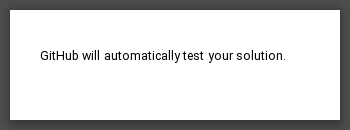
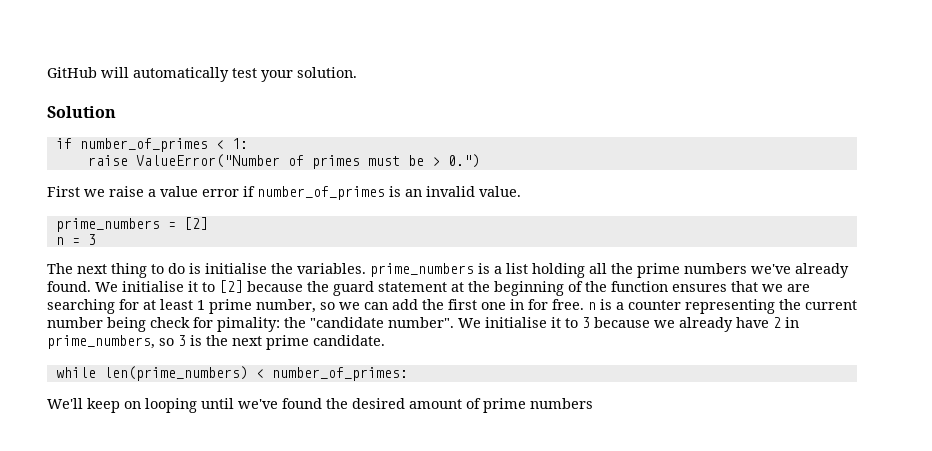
+ Solution
+ if number_of_primes < 1:
+ raise ValueError("Number of primes must be > 0.")
+ First we raise a value error if number_of_primes is an invalid value.
+ prime_numbers = [2]
+ n = 3
+ The next thing to do is initialise the variables. prime_numbers is a list holding all the prime numbers we've already found. We initialise it to [2] because the guard statement at the beginning of the function ensures that we are searching for at least 1 prime number, so we can add the first one in for free. n is a counter representing the current number being check for pimality: the "candidate number". We initialise it to 3 because we already have 2 in prime_numbers, so 3 is the next prime candidate.
+ while len(prime_numbers) < number_of_primes:
+ We'll keep on looping until we've found the desired amount of prime numbers

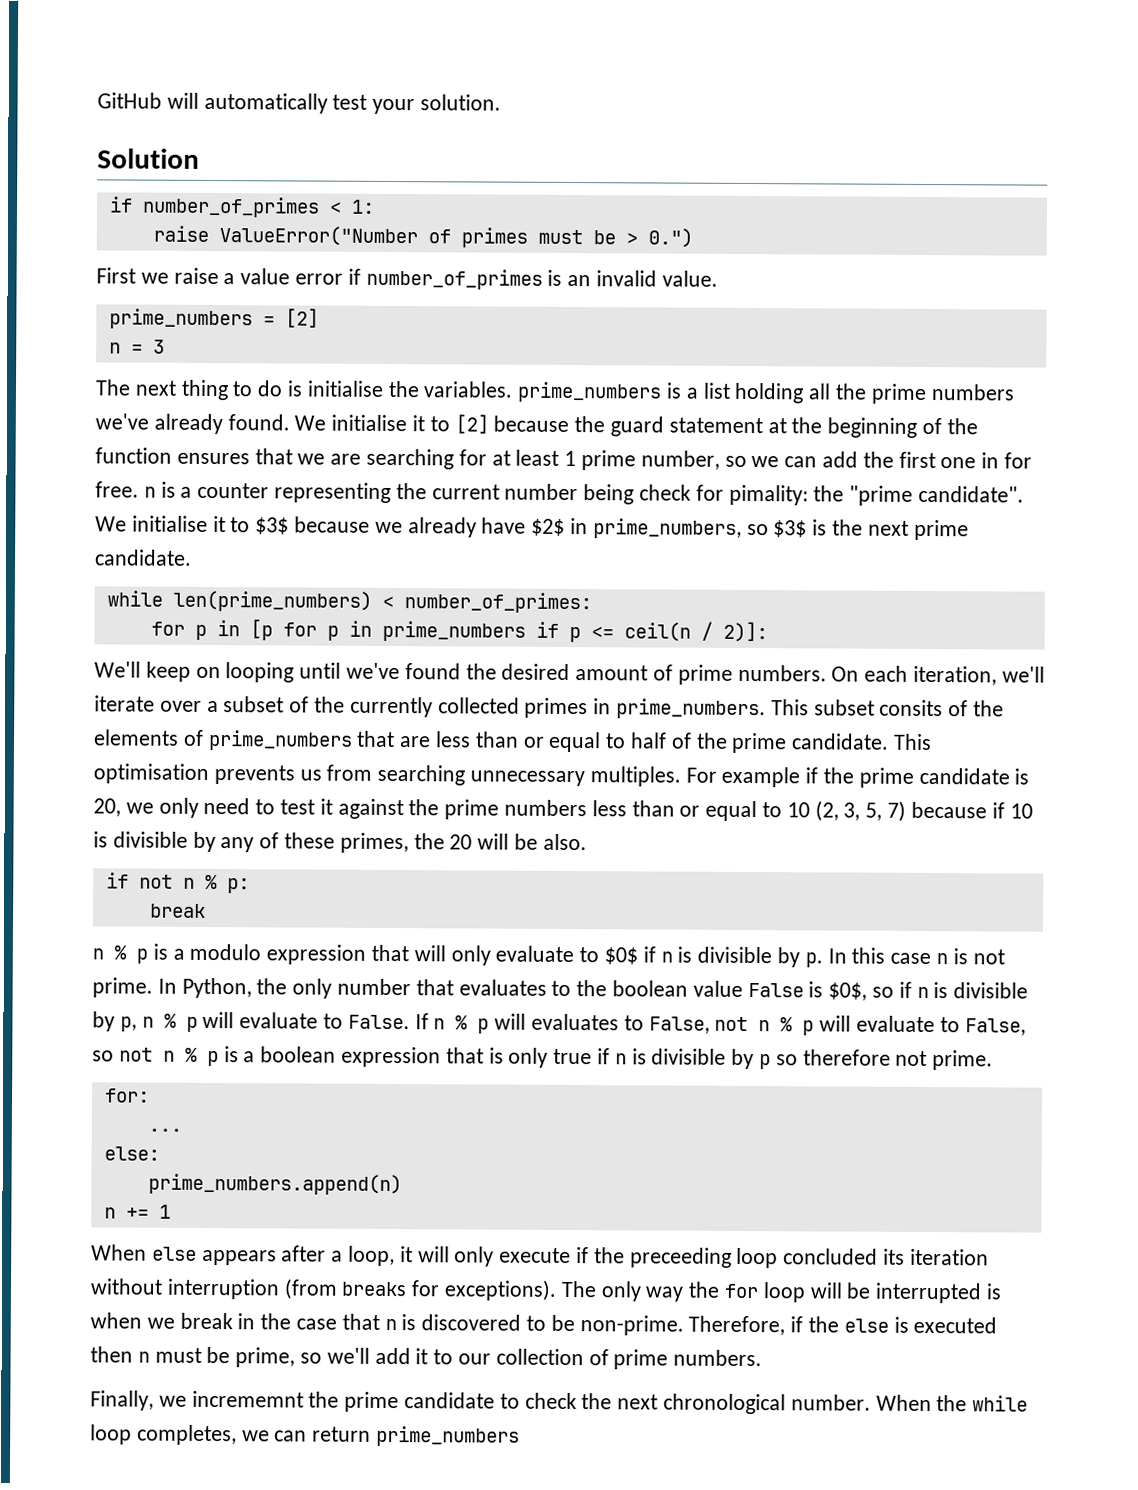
- the "candidate number". We initialise it to 3 because we already have 2 in prime_numbers, so 3 is the next prime candidate.
+ the "prime candidate". We initialise it to $3$ because we already have $2$ in prime_numbers, so $3$ is the next prime candidate.
+ for p in [p for p in prime_numbers if p <= ceil(n / 2)]:
- We'll keep on looping until we've found the desired amount of prime numbers
+ We'll keep on looping until we've found the desired amount of prime numbers. On each iteration, we'll iterate over a subset of the currently collected primes in prime_numbers. This subset consits of the elements of prime_numbers that are less than or equal to half of the prime candidate. This optimisation prevents us from searching unnecessary multiples. For example if the prime candidate is 20, we only need to test it against the prime numbers less than or equal to 10 (2, 3, 5, 7) because if 10 is divisible by any of these primes, the 20 will be also.
+ if not n % p:
+ break
+ n % p is a modulo expression that will only evaluate to $0$ if n is divisible by p. In this case n is not prime. In Python, the only number that evaluates to the boolean value False is $0$, so if n is divisible by p, n % p will evaluate to False. If n % p will evaluates to False, not n % p will evaluate to False, so not n % p is a boolean expression that is only true if n is divisible by p so therefore not prime.
+ for:
+ ...
+ else:
+ prime_numbers.append(n)
+ n += 1
+ When else appears after a loop, it will only execute if the preceeding loop concluded its iteration without interruption (from breaks for exceptions). The only way the for loop will be interrupted is when we break in the case that n is discovered to be non-prime. Therefore, if the else is executed then n must be prime, so we'll add it to our collection of prime numbers.
+ Finally, we incrememnt the prime candidate to check the next chronological number. When the while loop completes, we can return prime_numbers

